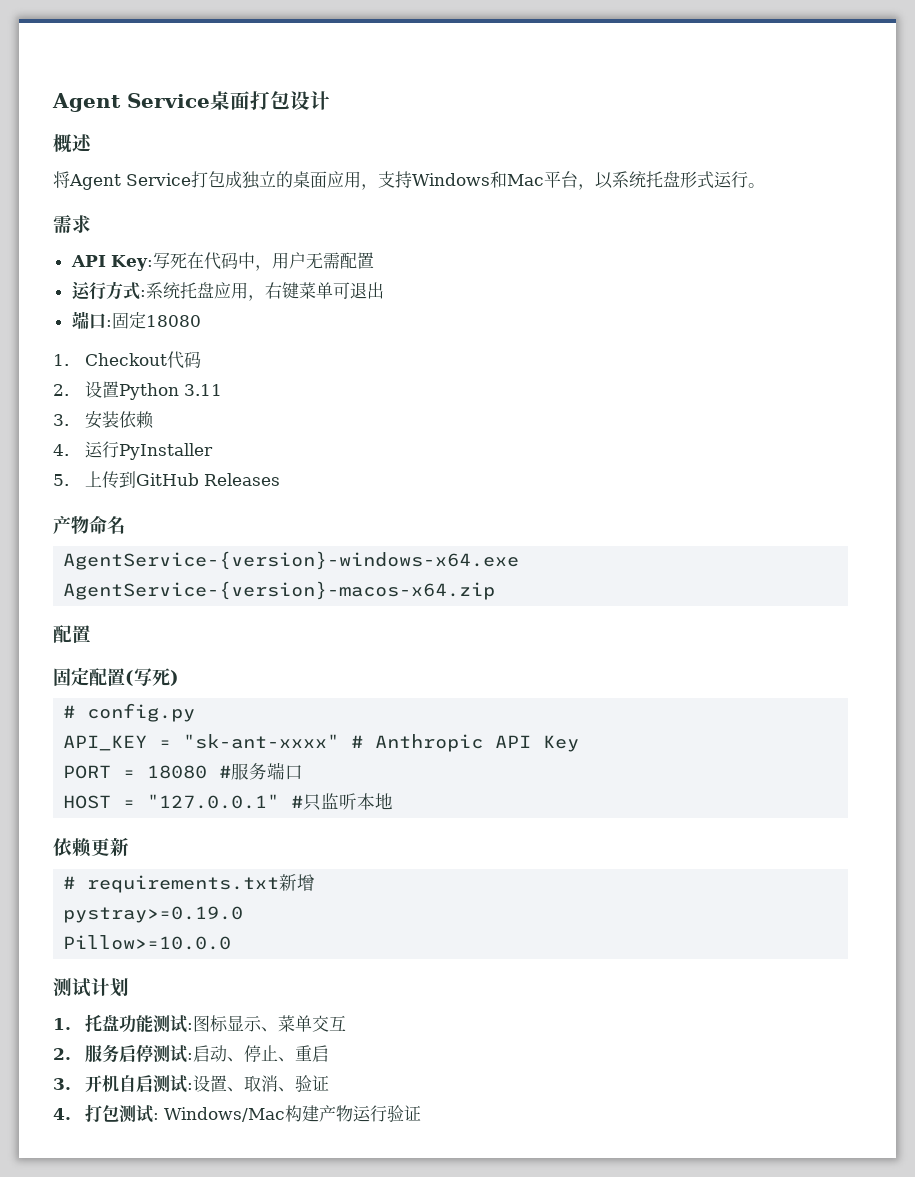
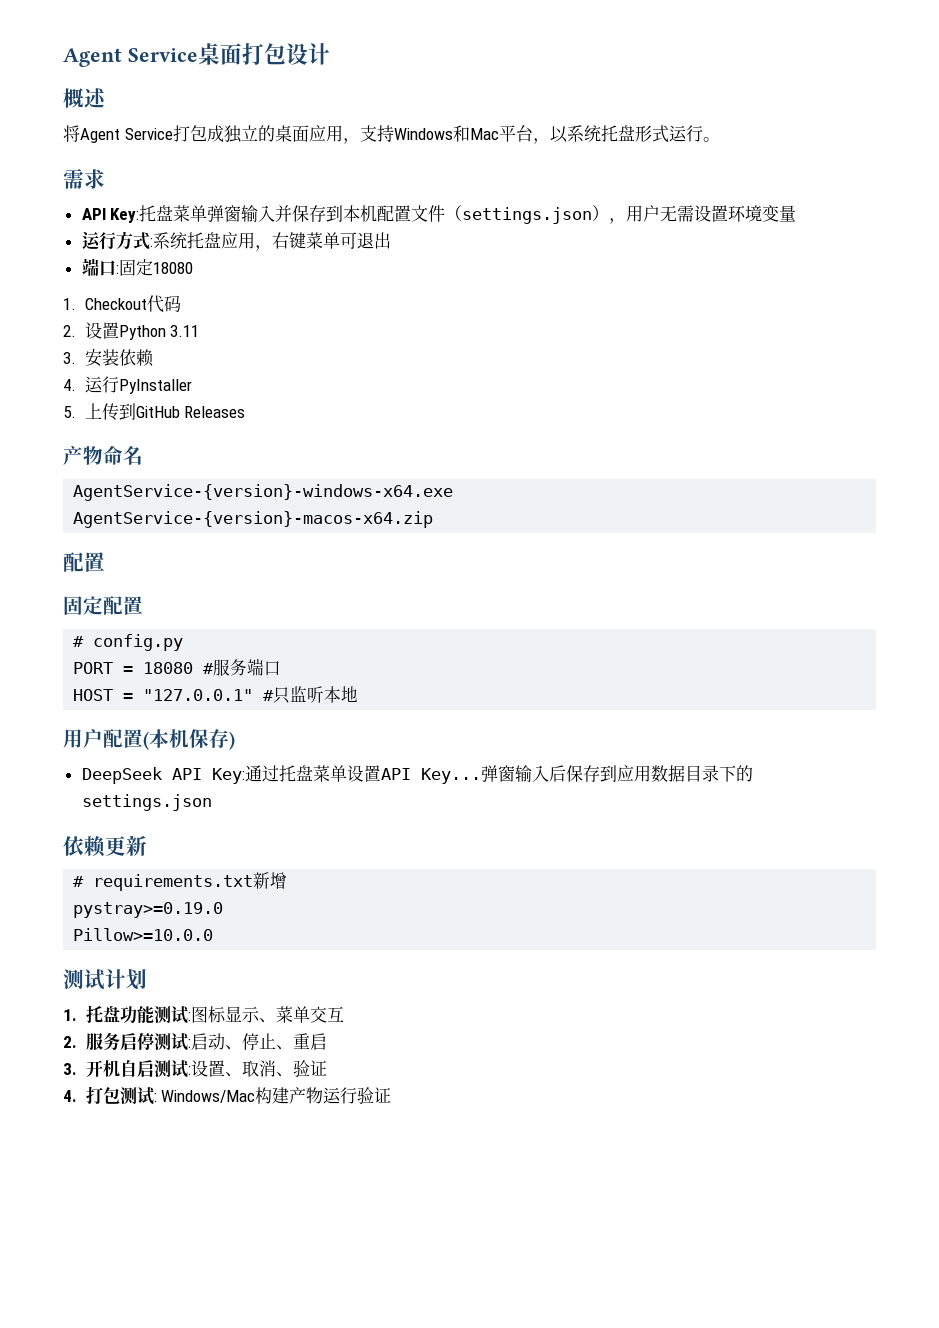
- API Key:写死在代码中，用户无需配置
+ API Key:托盘菜单弹窗输入并保存到本机配置文件（settings.json），用户无需设置环境变量
- 固定配置(写死)
+ 固定配置
- API_KEY = "sk-ant-xxxx" # Anthropic API Key
+ 用户配置(本机保存)
+ DeepSeek API Key:通过托盘菜单设置API Key...弹窗输入后保存到应用数据目录下的settings.json

